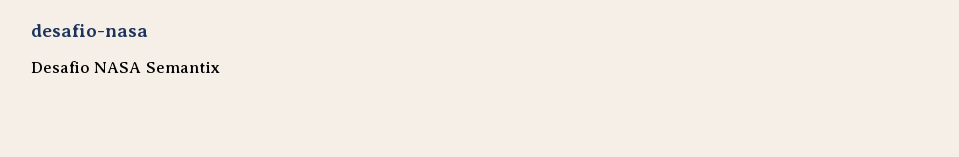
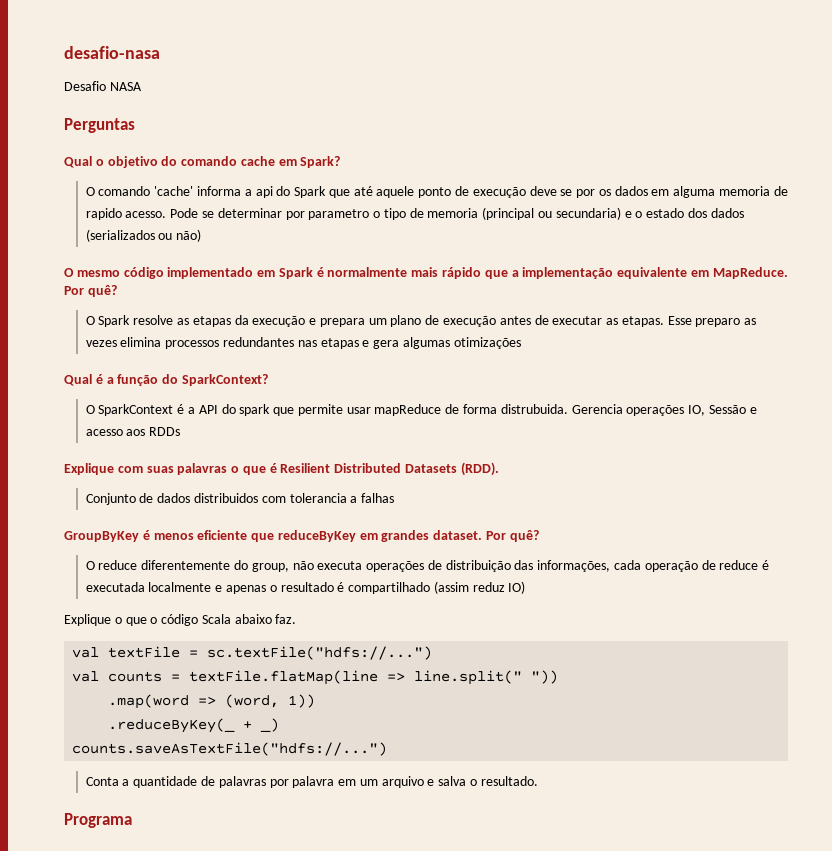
- Desafio NASA Semantix
+ Desafio NASA
+ Perguntas
+ Qual o objetivo do comando cache em Spark?
+ O comando 'cache' informa a api do Spark que até aquele ponto de execução deve se por os dados em alguma memoria de rapido acesso. Pode se determinar por parametro o tipo de memoria (principal ou secundaria) e o estado dos dados (serializados ou não)
+ O mesmo código implementado em Spark é normalmente mais rápido que a implementação equivalente em MapReduce. Por quê?
+ O Spark resolve as etapas da execução e prepara um plano de execução antes de executar as etapas. Esse preparo as vezes elimina processos redundantes nas etapas e gera algumas otimizações
+ Qual é a função do SparkContext?
+ O SparkContext é a API do spark que permite usar mapReduce de forma distrubuida. Gerencia operações IO, Sessão e acesso aos RDDs
+ Explique com suas palavras o que é Resilient Distributed Datasets (RDD).
+ Conjunto de dados distribuidos com tolerancia a falhas
+ GroupByKey é menos eficiente que reduceByKey em grandes dataset. Por quê?
+ O reduce diferentemente do group, não executa operações de distribuição das informações, cada operação de reduce é executada localmente e apenas o resultado é compartilhado (assim reduz IO)
+ Explique o que o código Scala abaixo faz.
+ val textFile = sc.textFile("hdfs://...")
+ val counts = textFile.flatMap(line => line.split(" "))
+ .map(word => (word, 1))
+ .reduceByKey(_ + _)
+ counts.saveAsTextFile("hdfs://...")
+ Conta a quantidade de palavras por palavra em um arquivo e salva o resultado.
+ Programa

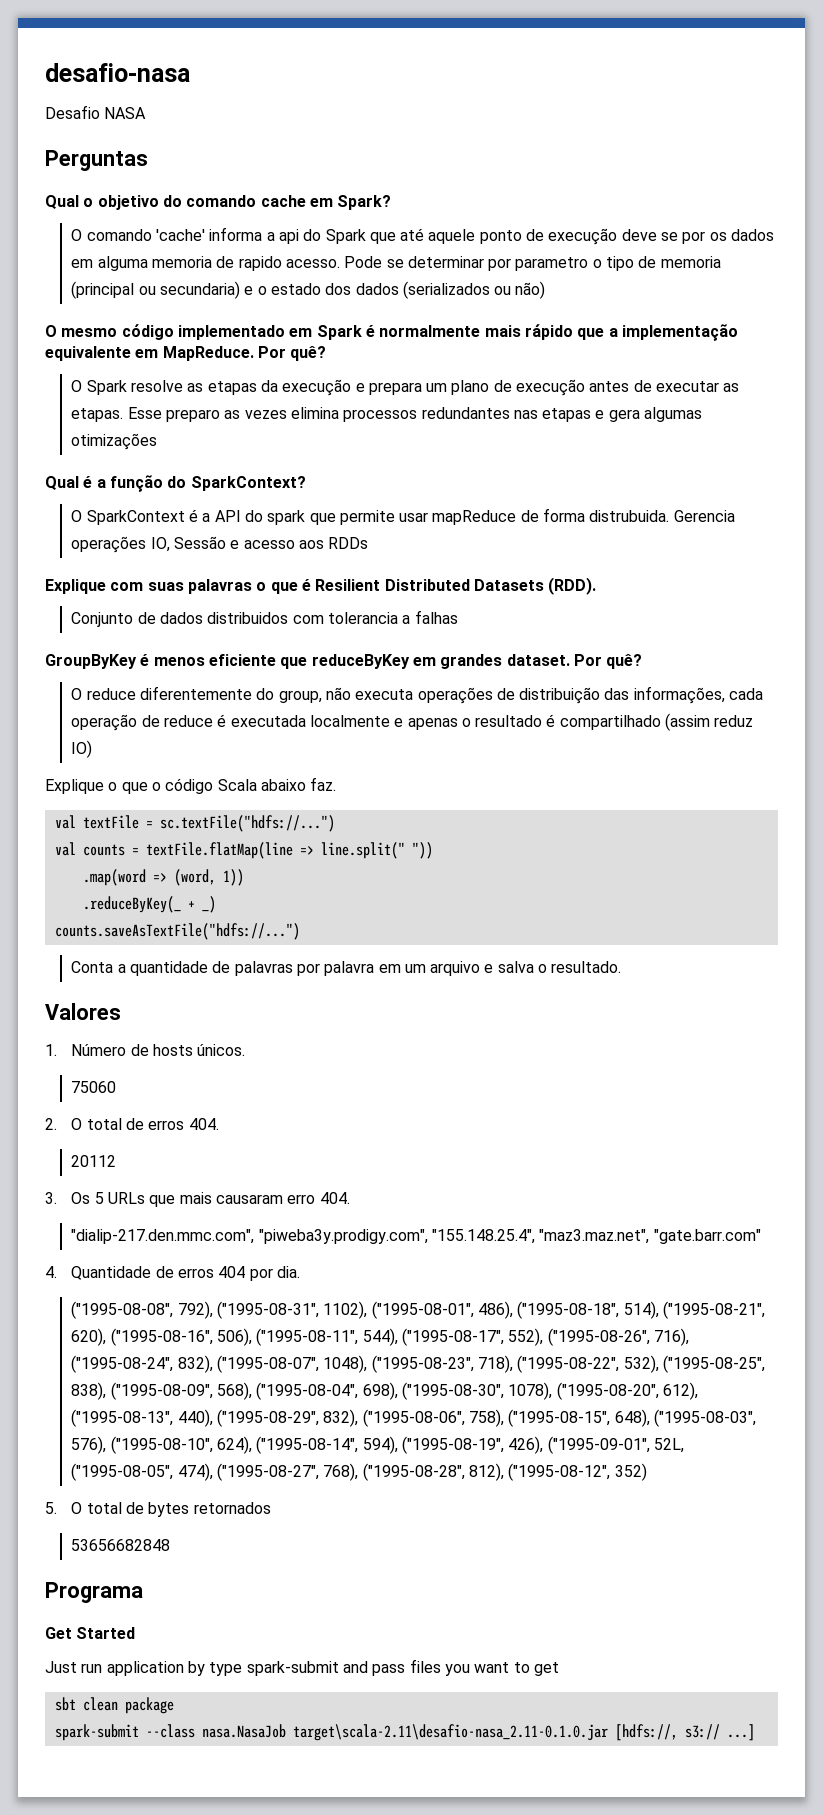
+ Valores
+ 1. Número de hosts únicos.
+ 75060
+ 2. O total de erros 404.
+ 20112
+ 3. Os 5 URLs que mais causaram erro 404.
+ "dialip-217.den.mmc.com", "piweba3y.prodigy.com", "155.148.25.4", "maz3.maz.net", "gate.barr.com"
+ 4. Quantidade de erros 404 por dia.
+ ("1995-08-08", 792), ("1995-08-31", 1102), ("1995-08-01", 486), ("1995-08-18", 514), ("1995-08-21", 620), ("1995-08-16", 506), ("1995-08-11", 544), ("1995-08-17", 552), ("1995-08-26", 716), ("1995-08-24", 832), ("1995-08-07", 1048), ("1995-08-23", 718), ("1995-08-22", 532), ("1995-08-25", 838), ("1995-08-09", 568), ("1995-08-04", 698), ("1995-08-30", 1078), ("1995-08-20", 612), ("1995-08-13", 440), ("1995-08-29", 832), ("1995-08-06", 758), ("1995-08-15", 648), ("1995-08-03", 576), ("1995-08-10", 624), ("1995-08-14", 594), ("1995-08-19", 426), ("1995-09-01", 52L, ("1995-08-05", 474), ("1995-08-27", 768), ("1995-08-28", 812), ("1995-08-12", 352)
+ 5. O total de bytes retornados
+ 53656682848
  Programa
+ Get Started
+ Just run application by type spark-submit and pass files you want to get
+ sbt clean package
+ spark-submit --class nasa.NasaJob target\scala-2.11\desafio-nasa_2.11-0.1.0.jar [hdfs://, s3:// ...]

